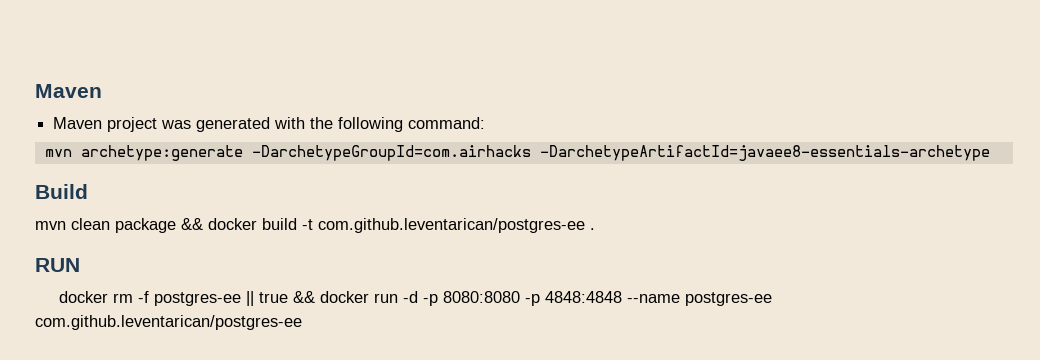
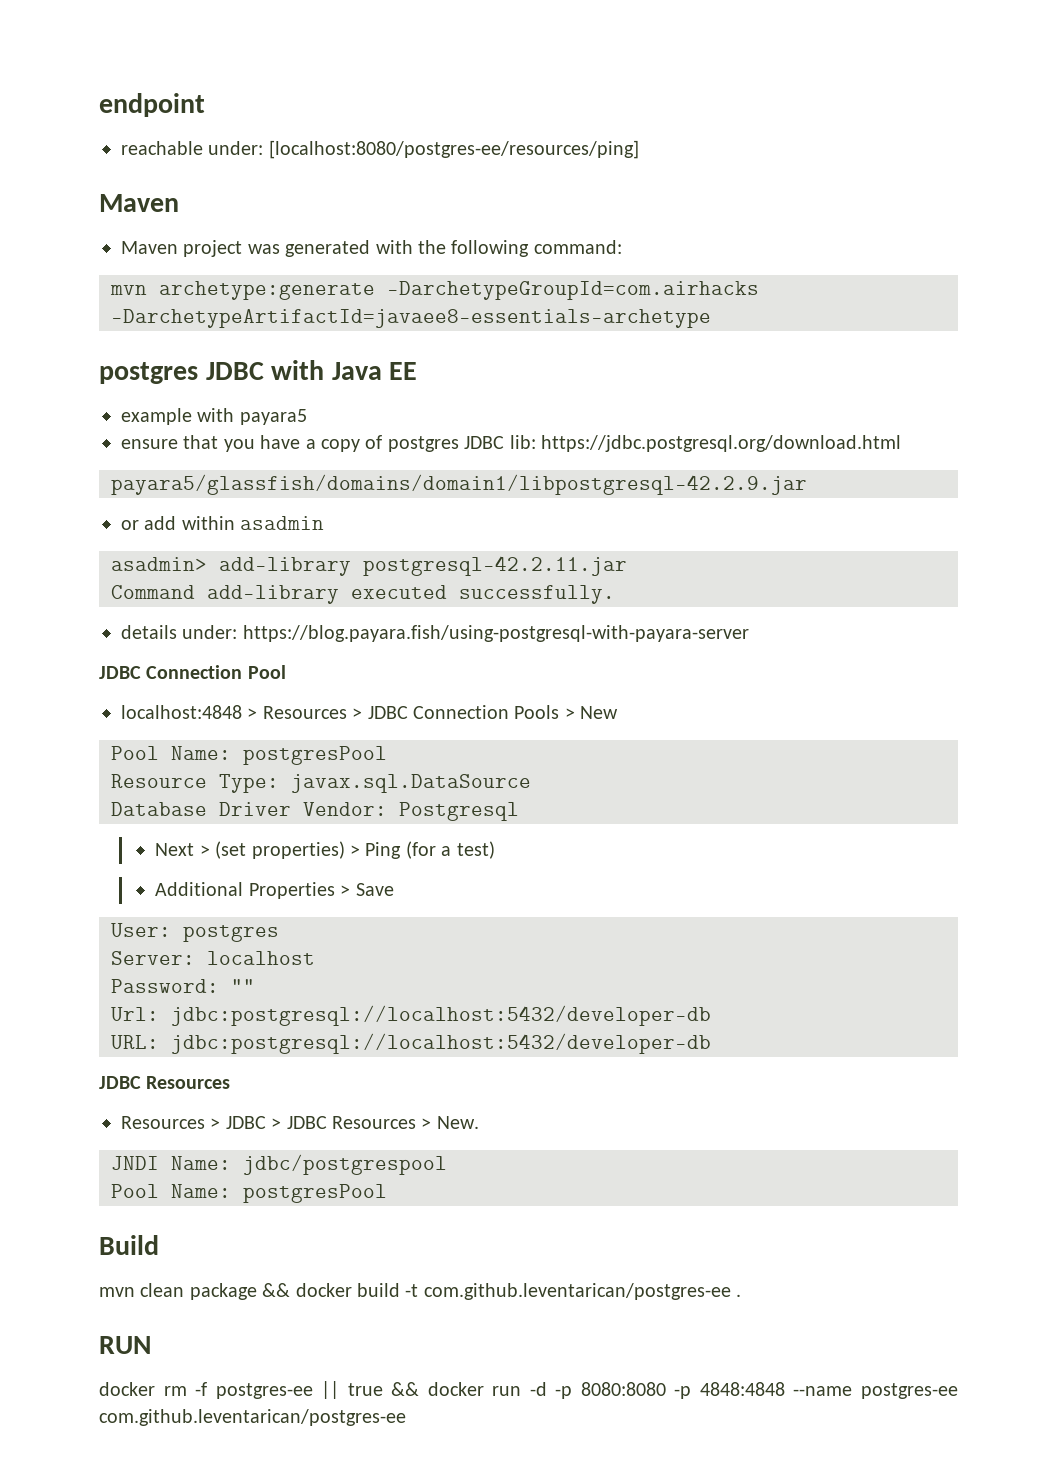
+ endpoint
+ reachable under: [localhost:8080/postgres-ee/resources/ping]
+ postgres JDBC with Java EE
+ example with payara5
+ ensure that you have a copy of postgres JDBC lib: https://jdbc.postgresql.org/download.html
+ payara5/glassfish/domains/domain1/libpostgresql-42.2.9.jar
+ or add within asadmin
+ asadmin> add-library postgresql-42.2.11.jar
+ Command add-library executed successfully.
+ details under: https://blog.payara.fish/using-postgresql-with-payara-server
+ JDBC Connection Pool
+ localhost:4848 > Resources > JDBC Connection Pools > New
+ Pool Name: postgresPool
+ Resource Type: javax.sql.DataSource
+ Database Driver Vendor: Postgresql
+ Next > (set properties) > Ping (for a test)
+ Additional Properties > Save
+ User: postgres
+ Server: localhost
+ Password: ""
+ Url: jdbc:postgresql://localhost:5432/developer-db
+ URL: jdbc:postgresql://localhost:5432/developer-db
+ JDBC Resources
+ Resources > JDBC > JDBC Resources > New.
+ JNDI Name: jdbc/postgrespool
+ Pool Name: postgresPool

